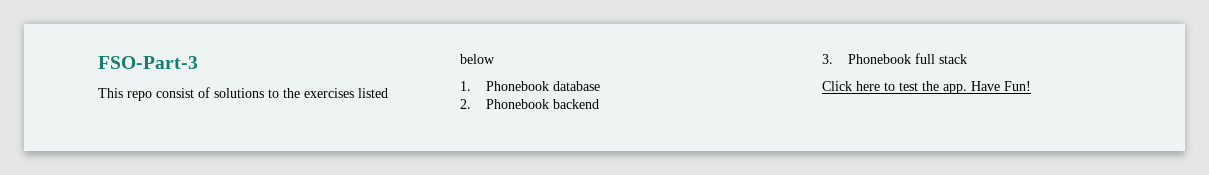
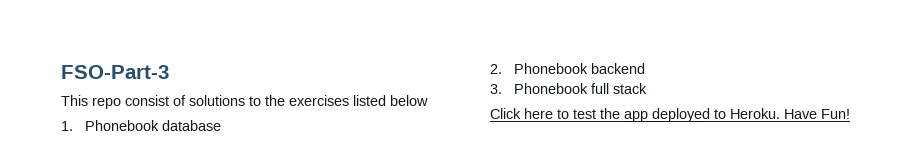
- Click here to test the app.
+ Click here to test the app deployed to Heroku.

